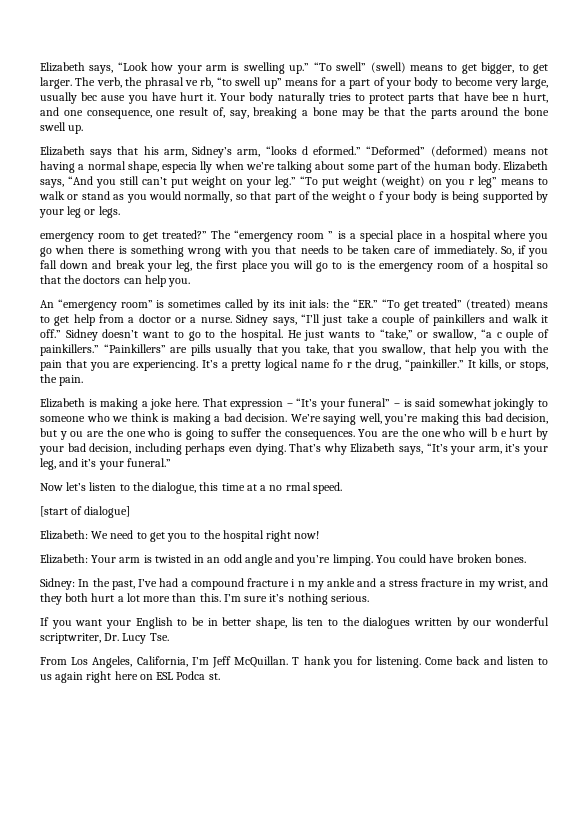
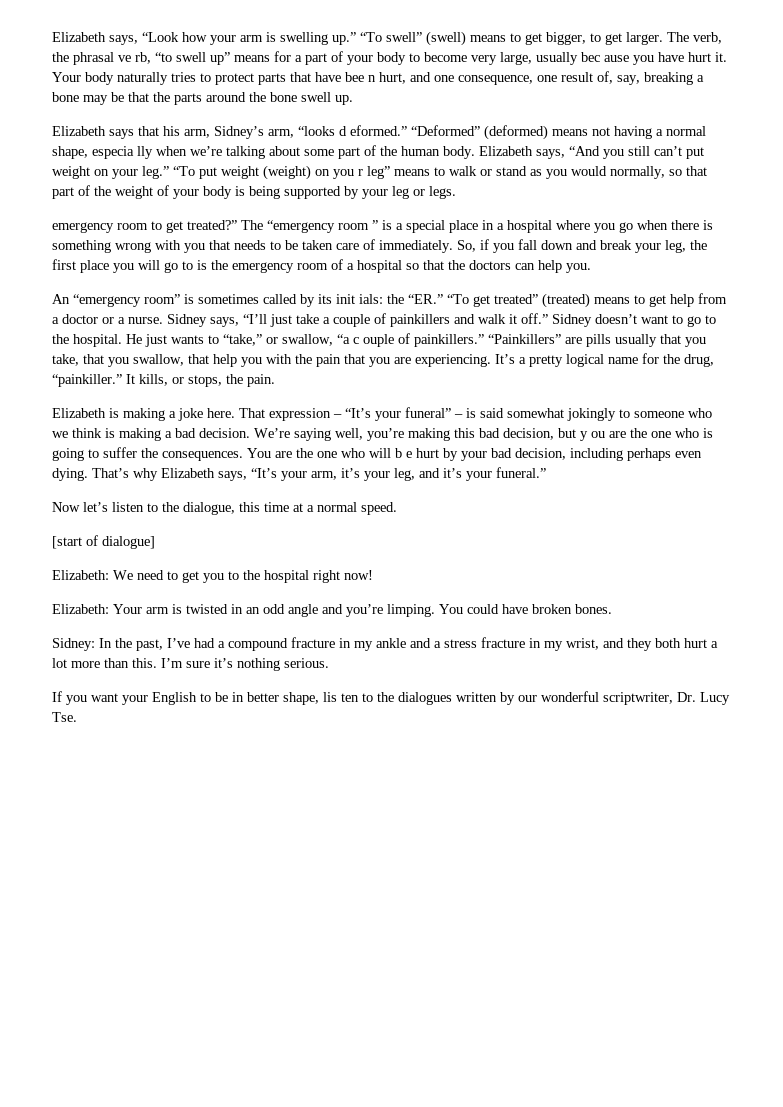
- “To put weight (weight) on you r leg” means to walk or stand as you would normally, so that part of the weight o f your body is being supported by your leg or legs.
+ “To put weight (weight) on you r leg” means to walk or stand as you would normally, so that part of the weight of your body is being supported by your leg or legs.
- It’s a pretty logical name fo r the drug, “painkiller.”
+ It’s a pretty logical name for the drug, “painkiller.”
- Now let’s listen to the dialogue, this time at a no rmal speed.
+ Now let’s listen to the dialogue, this time at a normal speed.
- Sidney: In the past, I’ve had a compound fracture i n my ankle and a stress fracture in my wrist, and they both hurt a lot more than this.
+ Sidney: In the past, I’ve had a compound fracture in my ankle and a stress fracture in my wrist, and they both hurt a lot more than this.
- From Los Angeles, California, I’m Jeff McQuillan. T hank you for listening. Come back and listen to us again right here on ESL Podca st.

